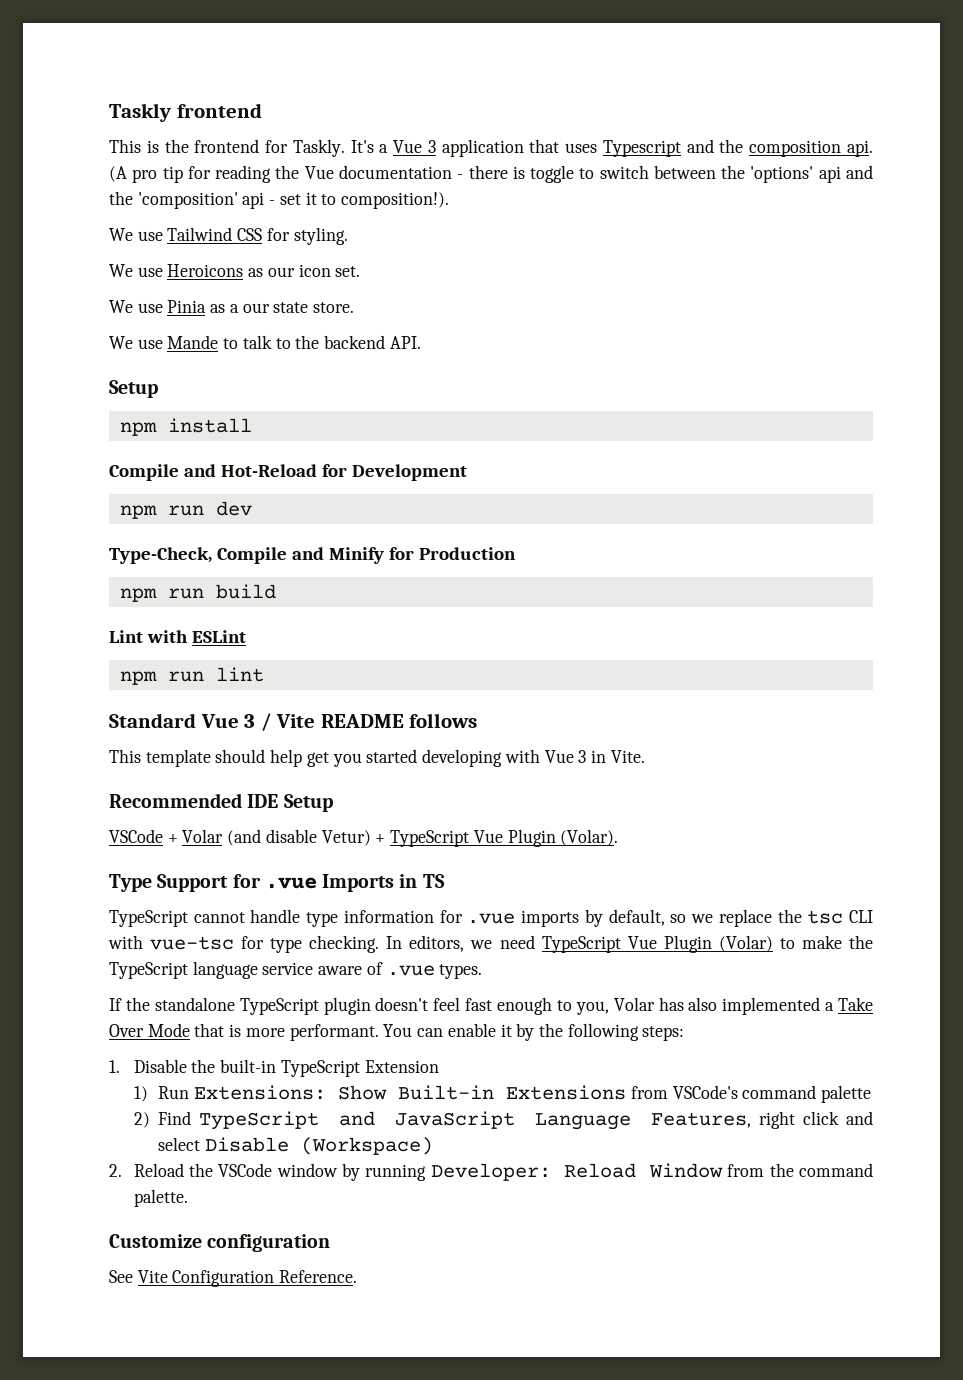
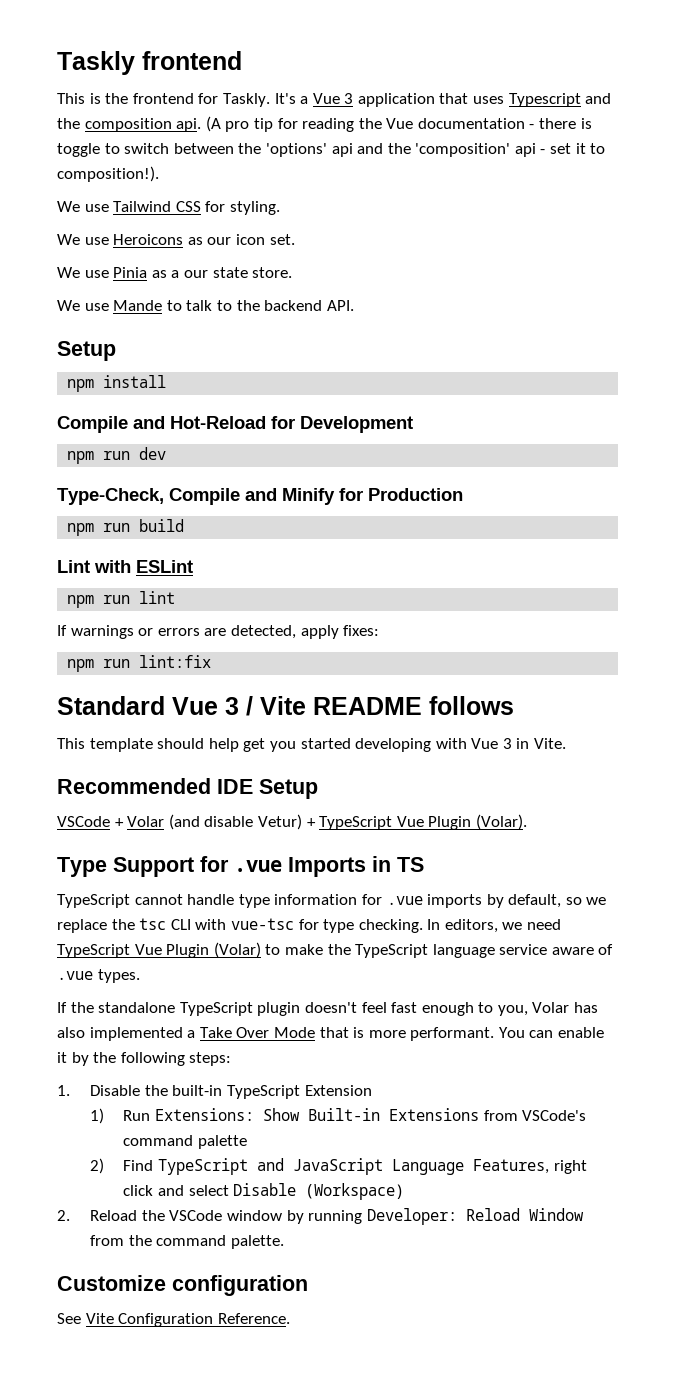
+ If warnings or errors are detected, apply fixes:
+ npm run lint:fix

